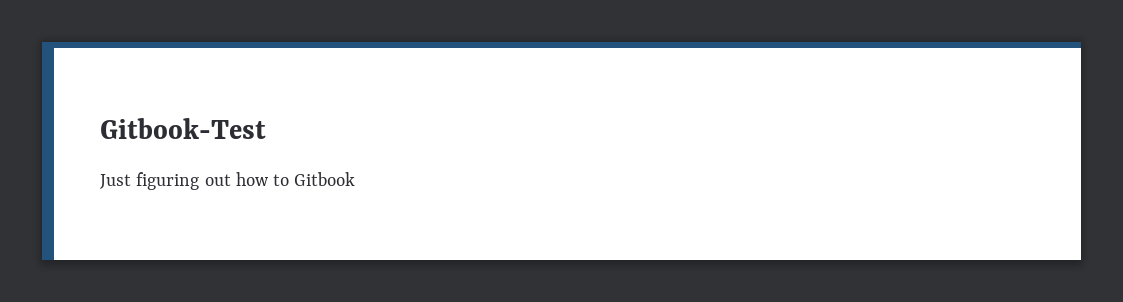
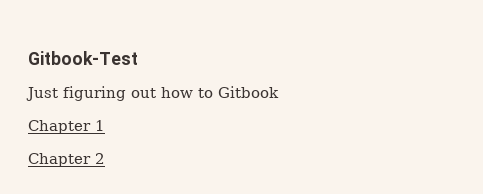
+ Chapter 1
+ Chapter 2

